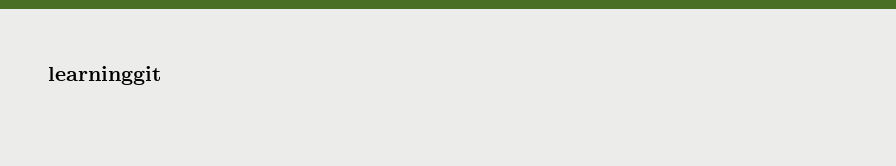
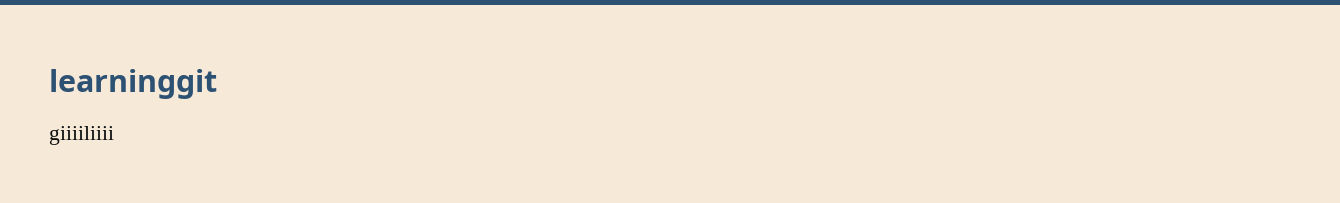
+ giiiiliiii

